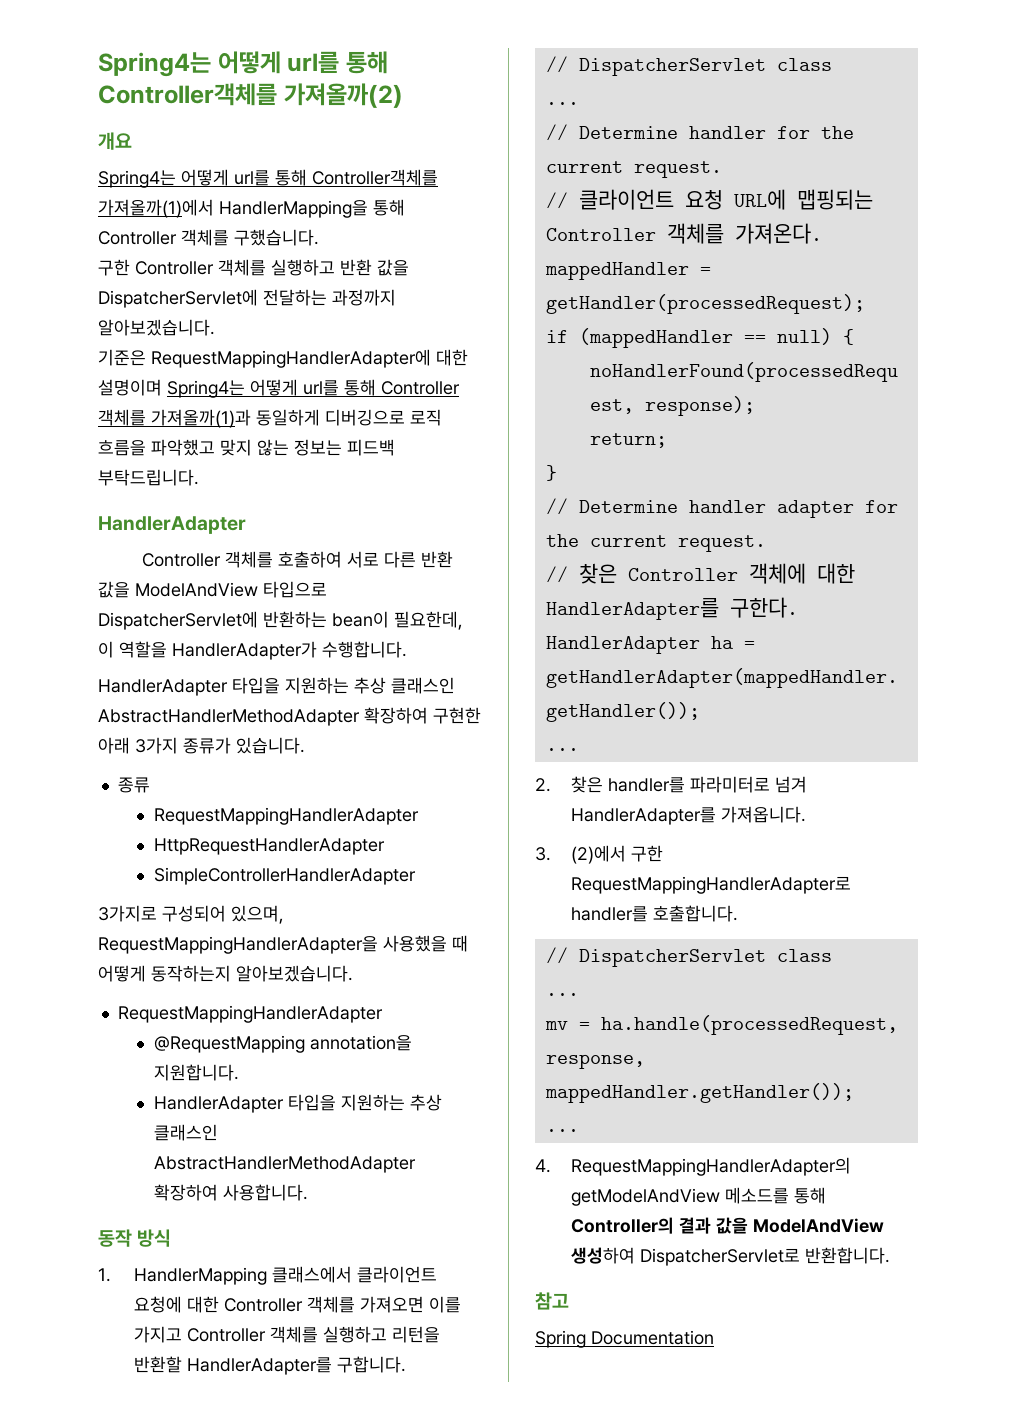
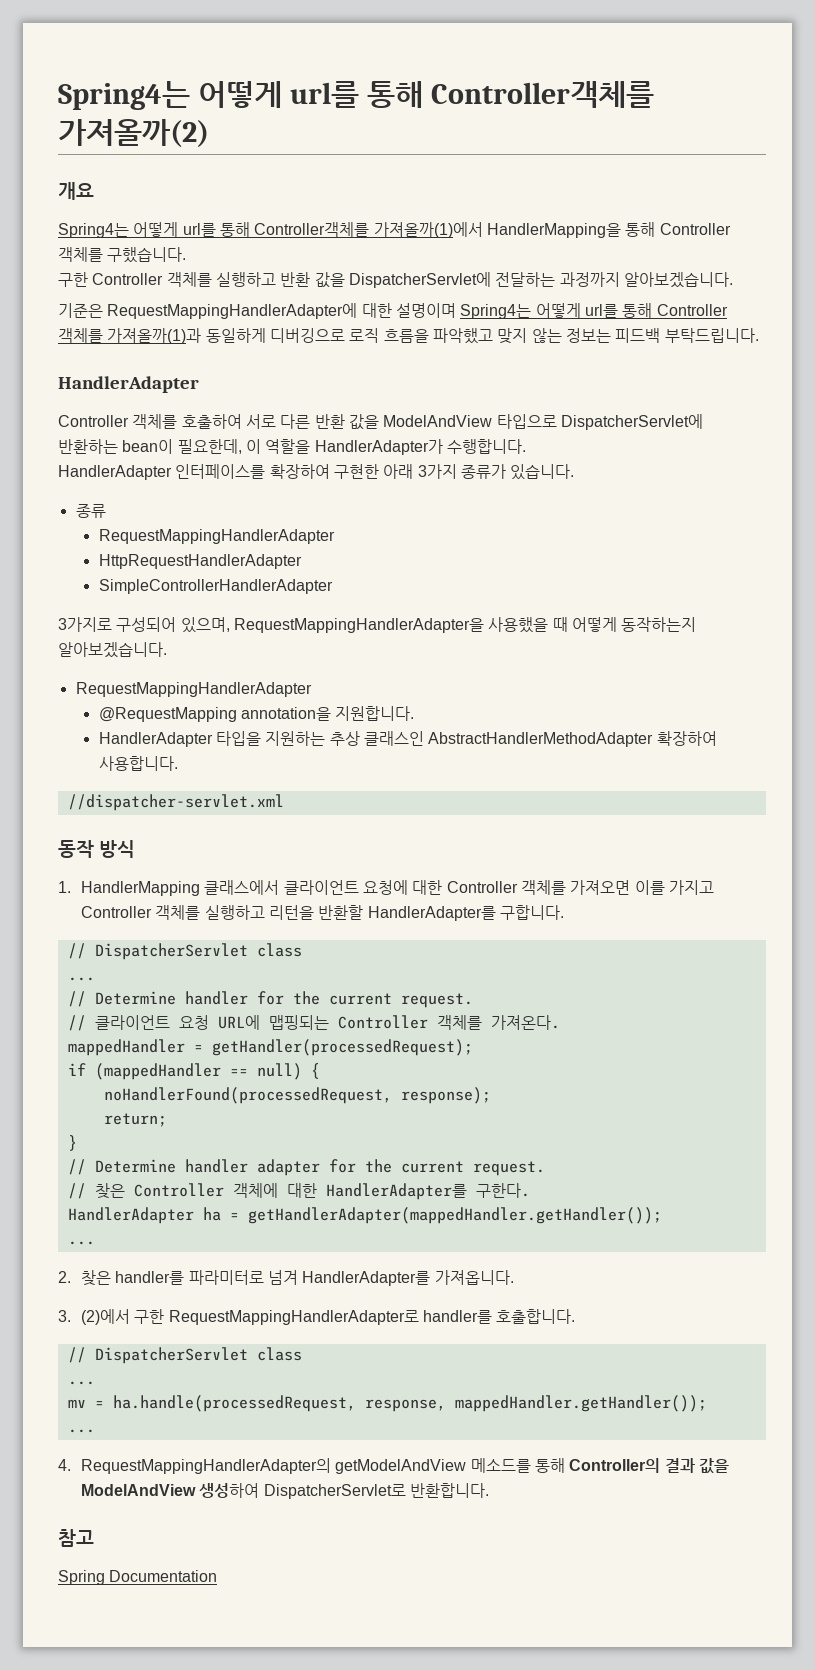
- HandlerAdapter 타입을 지원하는 추상 클래스인 AbstractHandlerMethodAdapter 확장하여 구현한 아래 3가지 종류가 있습니다.
+ HandlerAdapter 인터페이스를 확장하여 구현한 아래 3가지 종류가 있습니다.
+ //dispatcher-servlet.xml

